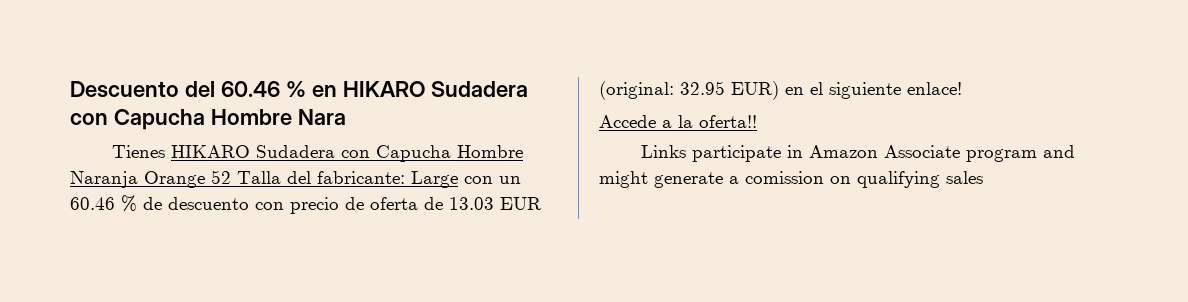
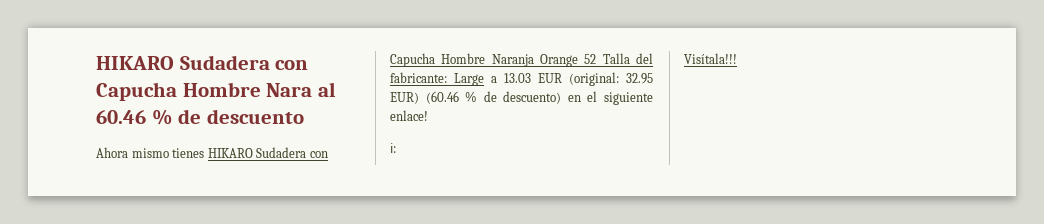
- Descuento del 60.46 % en HIKARO Sudadera con Capucha Hombre Nara
- Tienes HIKARO Sudadera con Capucha Hombre Naranja Orange 52 Talla del fabricante: Large con un 60.46 % de descuento con precio de oferta de 13.03 EUR (original: 32.95 EUR) en el siguiente enlace!
+ HIKARO Sudadera con Capucha Hombre Nara al 60.46 % de descuento
+ Ahora mismo tienes HIKARO Sudadera con Capucha Hombre Naranja Orange 52 Talla del fabricante: Large a 13.03 EUR (original: 32.95 EUR) (60.46 % de descuento) en el siguiente enlace!
- Accede a la oferta!!
- Links participate in Amazon Associate program and might generate a comission on qualifying sales
+ ℹ:
+ Visítala!!!

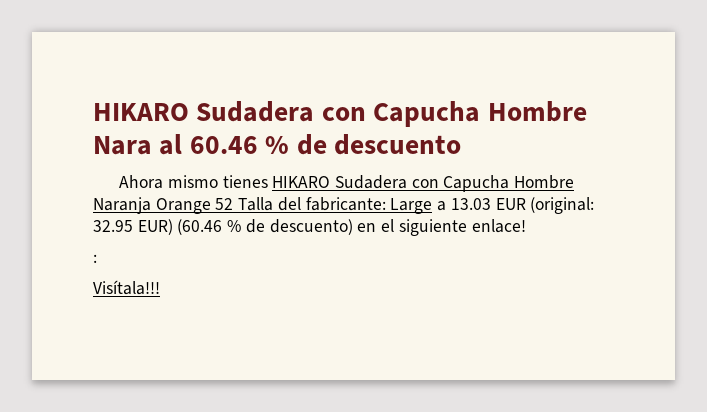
- ℹ:
+ :

